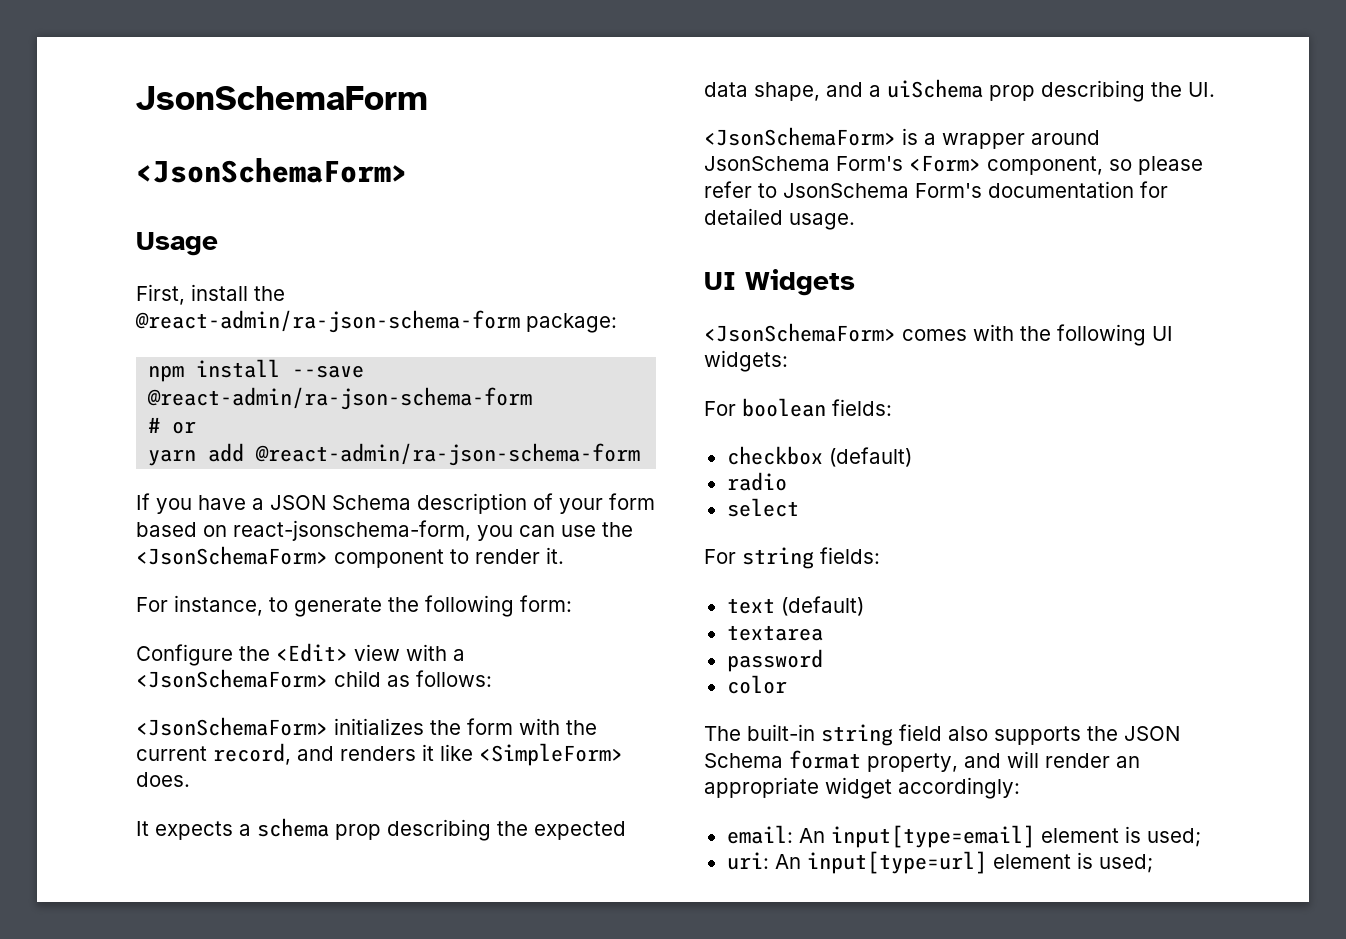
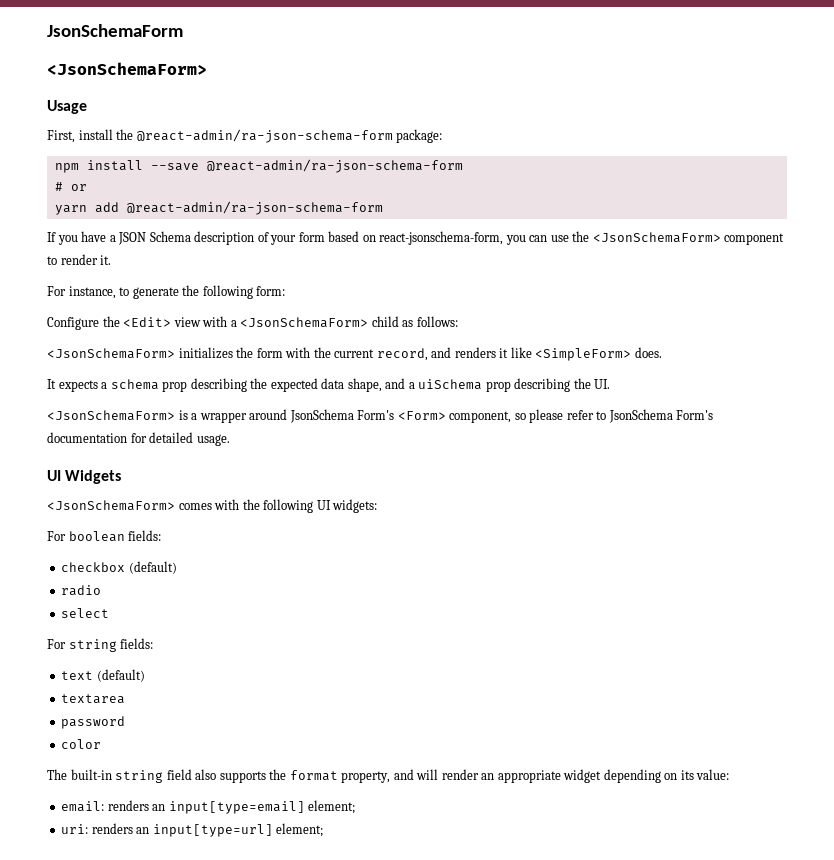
- The built-in string field also supports the JSON Schema format property, and will render an appropriate widget accordingly:
- email: An input[type=email] element is used;
- uri: An input[type=url] element is used;
+ The built-in string field also supports the format property, and will render an appropriate widget depending on its value:
+ email: renders an input[type=email] element;
+ uri: renders an input[type=url] element;

